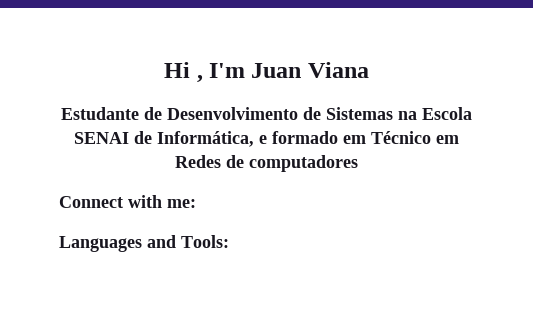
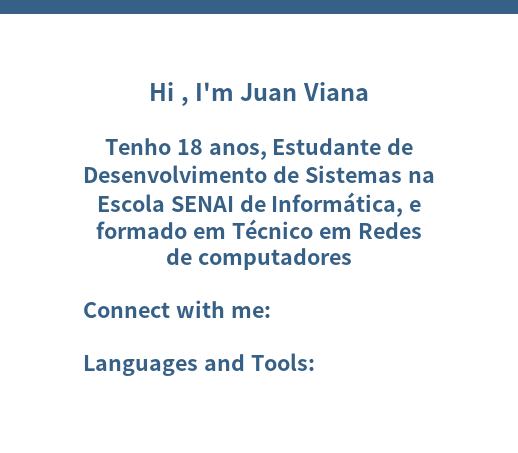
- Estudante de Desenvolvimento de Sistemas na Escola SENAI de Informática, e formado em Técnico em Redes de computadores
+ Tenho 18 anos, Estudante de Desenvolvimento de Sistemas na Escola SENAI de Informática, e formado em Técnico em Redes de computadores

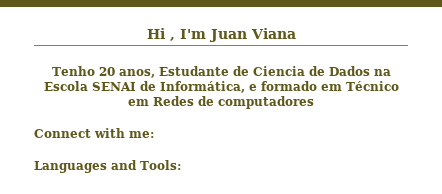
- Tenho 18 anos, Estudante de Desenvolvimento de Sistemas na Escola SENAI de Informática, e formado em Técnico em Redes de computadores
+ Tenho 20 anos, Estudante de Ciencia de Dados na Escola SENAI de Informática, e formado em Técnico em Redes de computadores

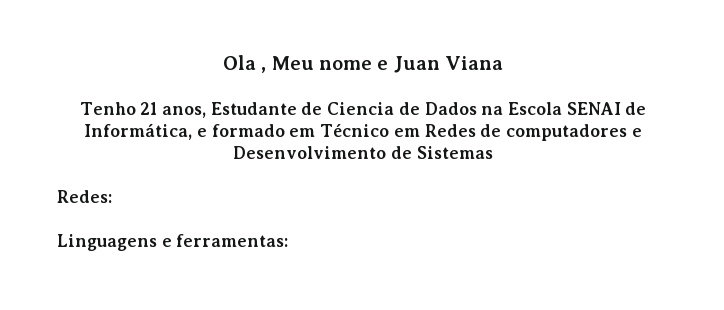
- Hi , I'm Juan Viana
+ Ola , Meu nome e Juan Viana
- Tenho 20 anos, Estudante de Ciencia de Dados na Escola SENAI de Informática, e formado em Técnico em Redes de computadores
- Connect with me:
- Languages and Tools:
+ Tenho 21 anos, Estudante de Ciencia de Dados na Escola SENAI de Informática, e formado em Técnico em Redes de computadores e Desenvolvimento de Sistemas
+ Redes:
+ Linguagens e ferramentas:

